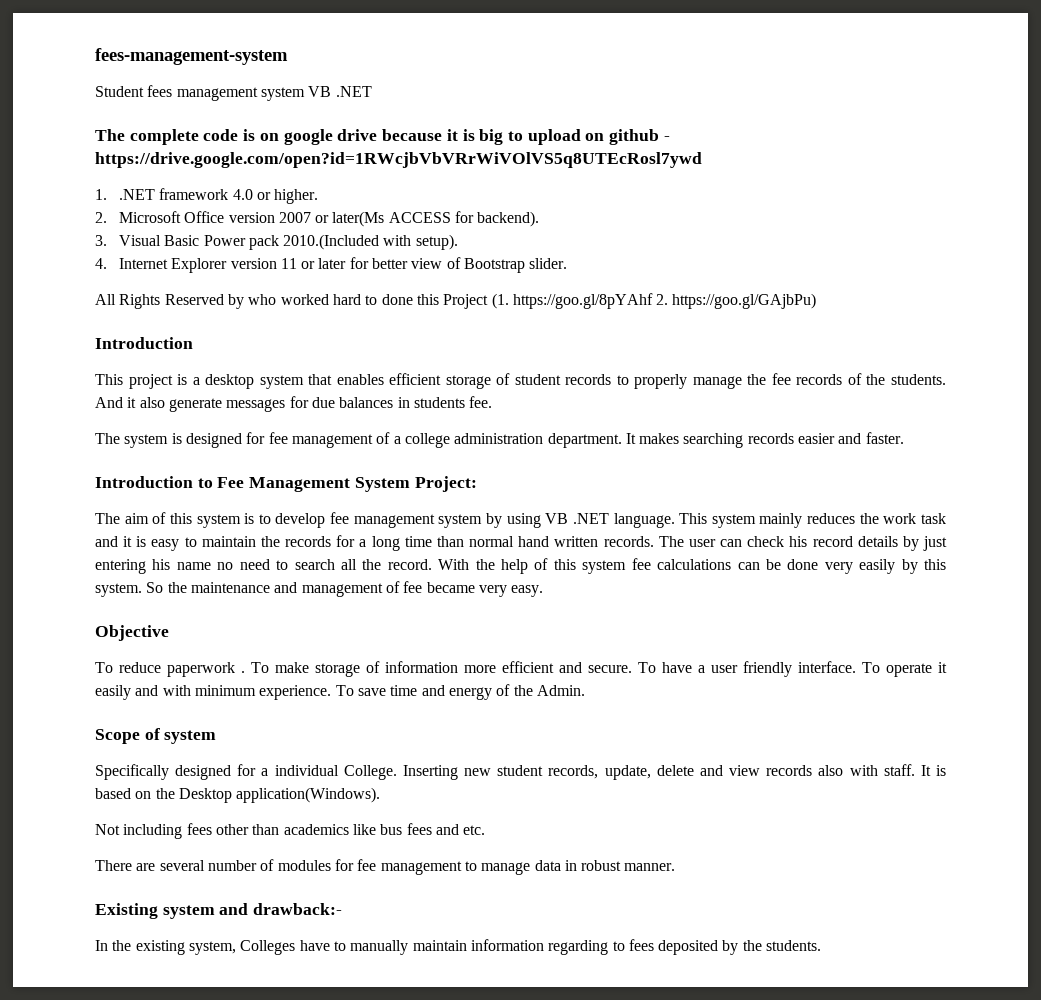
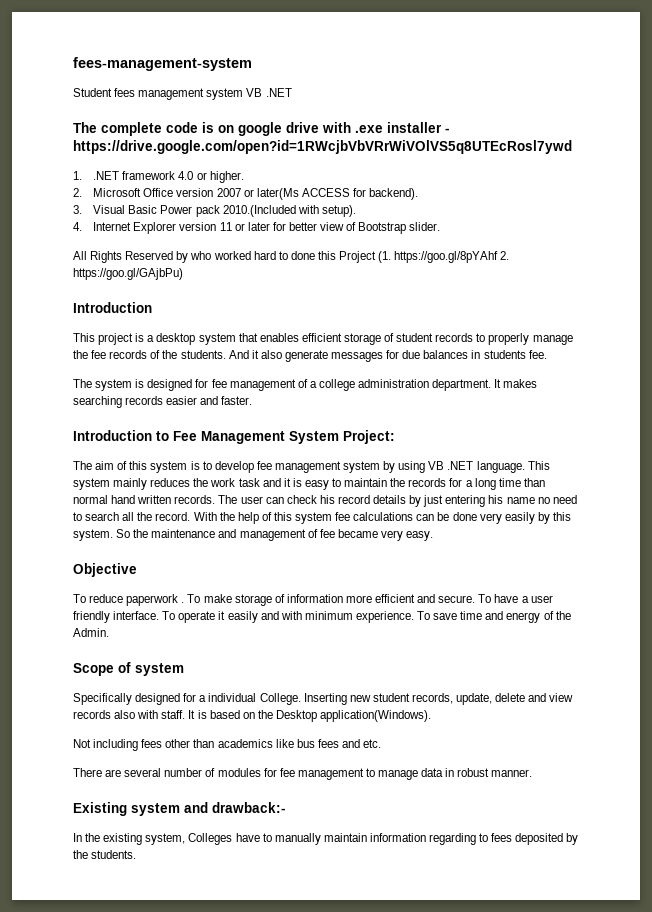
- The complete code is on google drive because it is big to upload on github - https://drive.google.com/open?id=1RWcjbVbVRrWiVOlVS5q8UTEcRosl7ywd
+ The complete code is on google drive with .exe installer - https://drive.google.com/open?id=1RWcjbVbVRrWiVOlVS5q8UTEcRosl7ywd

